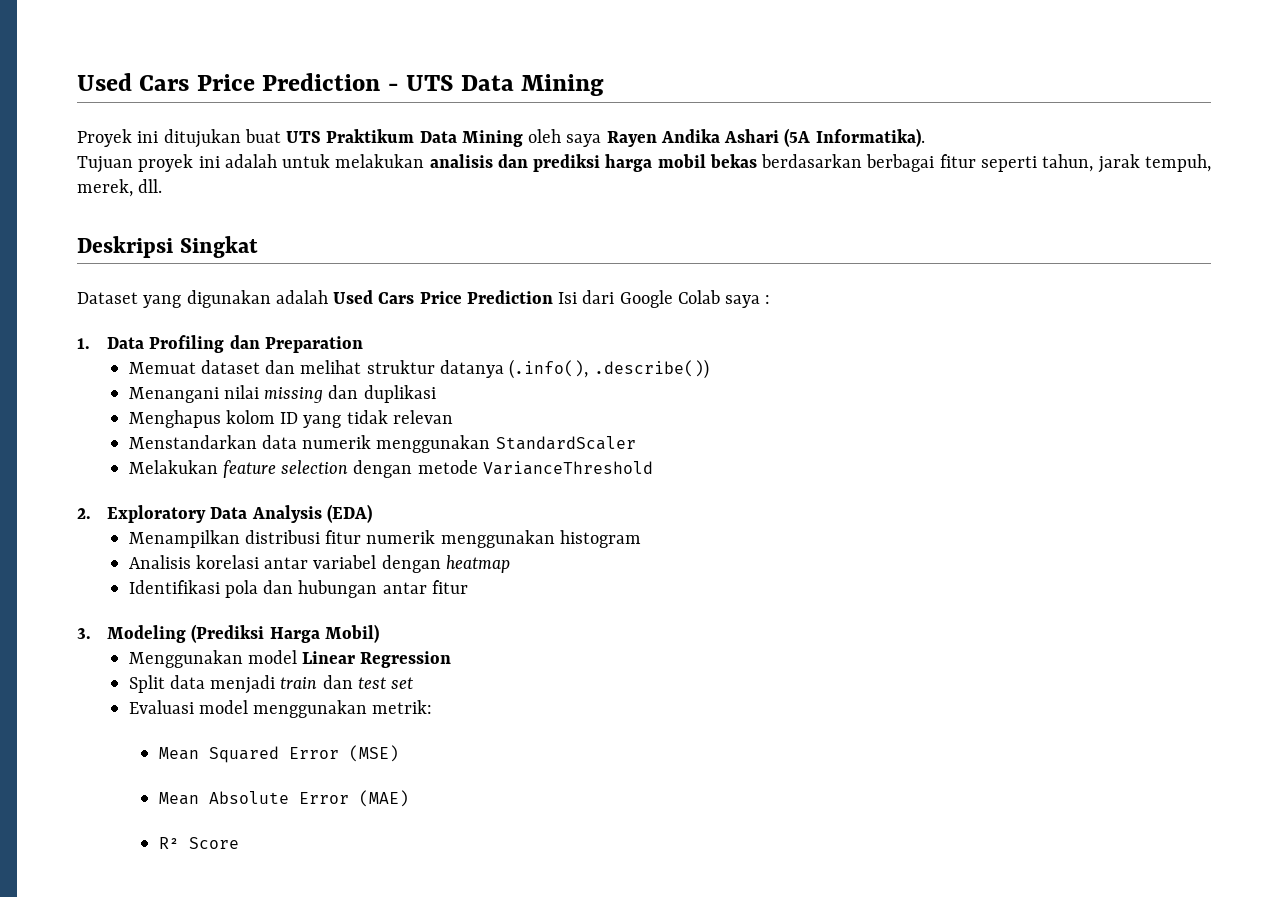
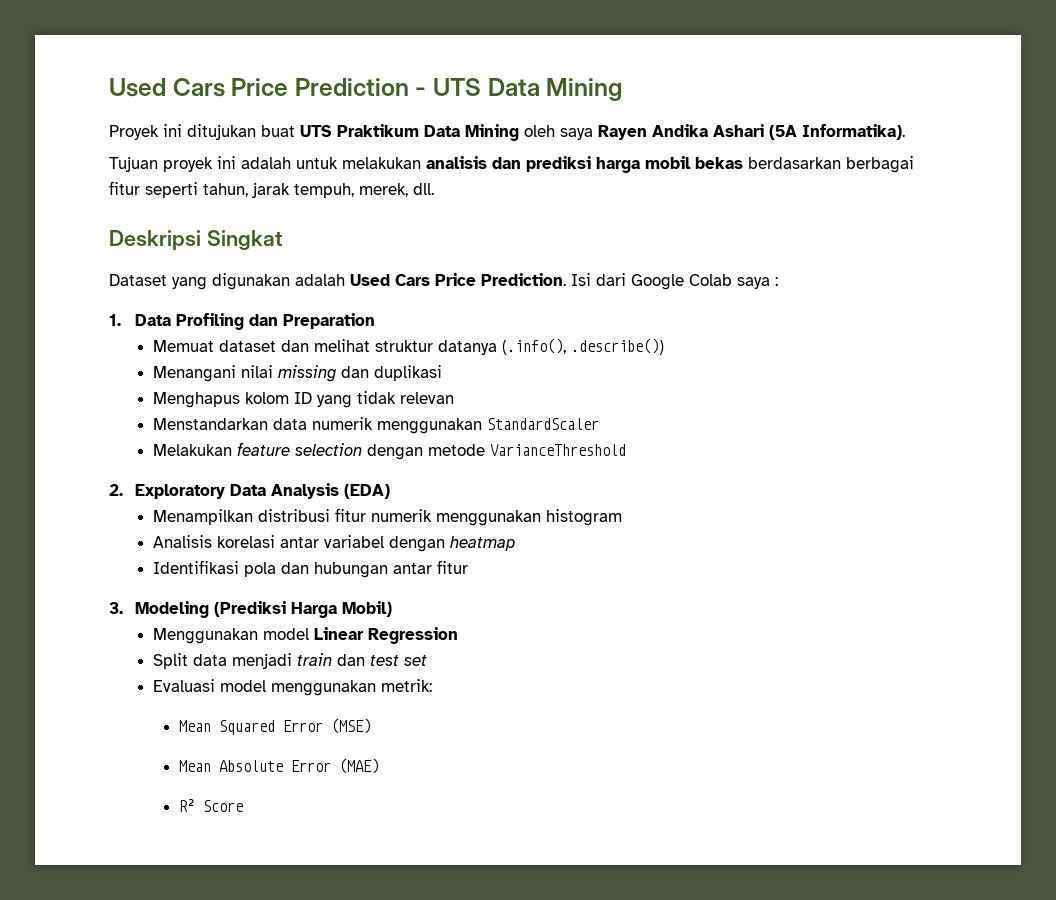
- Dataset yang digunakan adalah Used Cars Price Prediction Isi dari Google Colab saya :
+ Dataset yang digunakan adalah Used Cars Price Prediction. Isi dari Google Colab saya :

